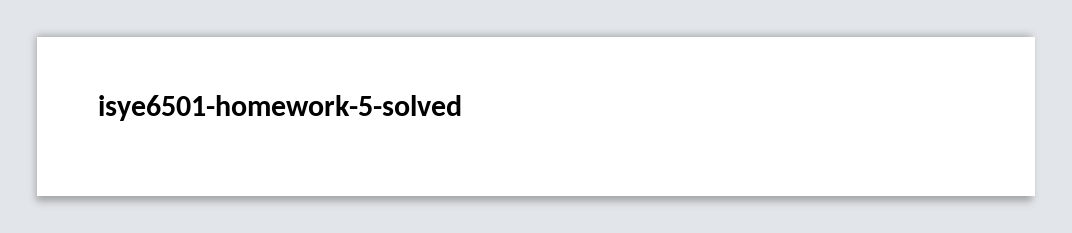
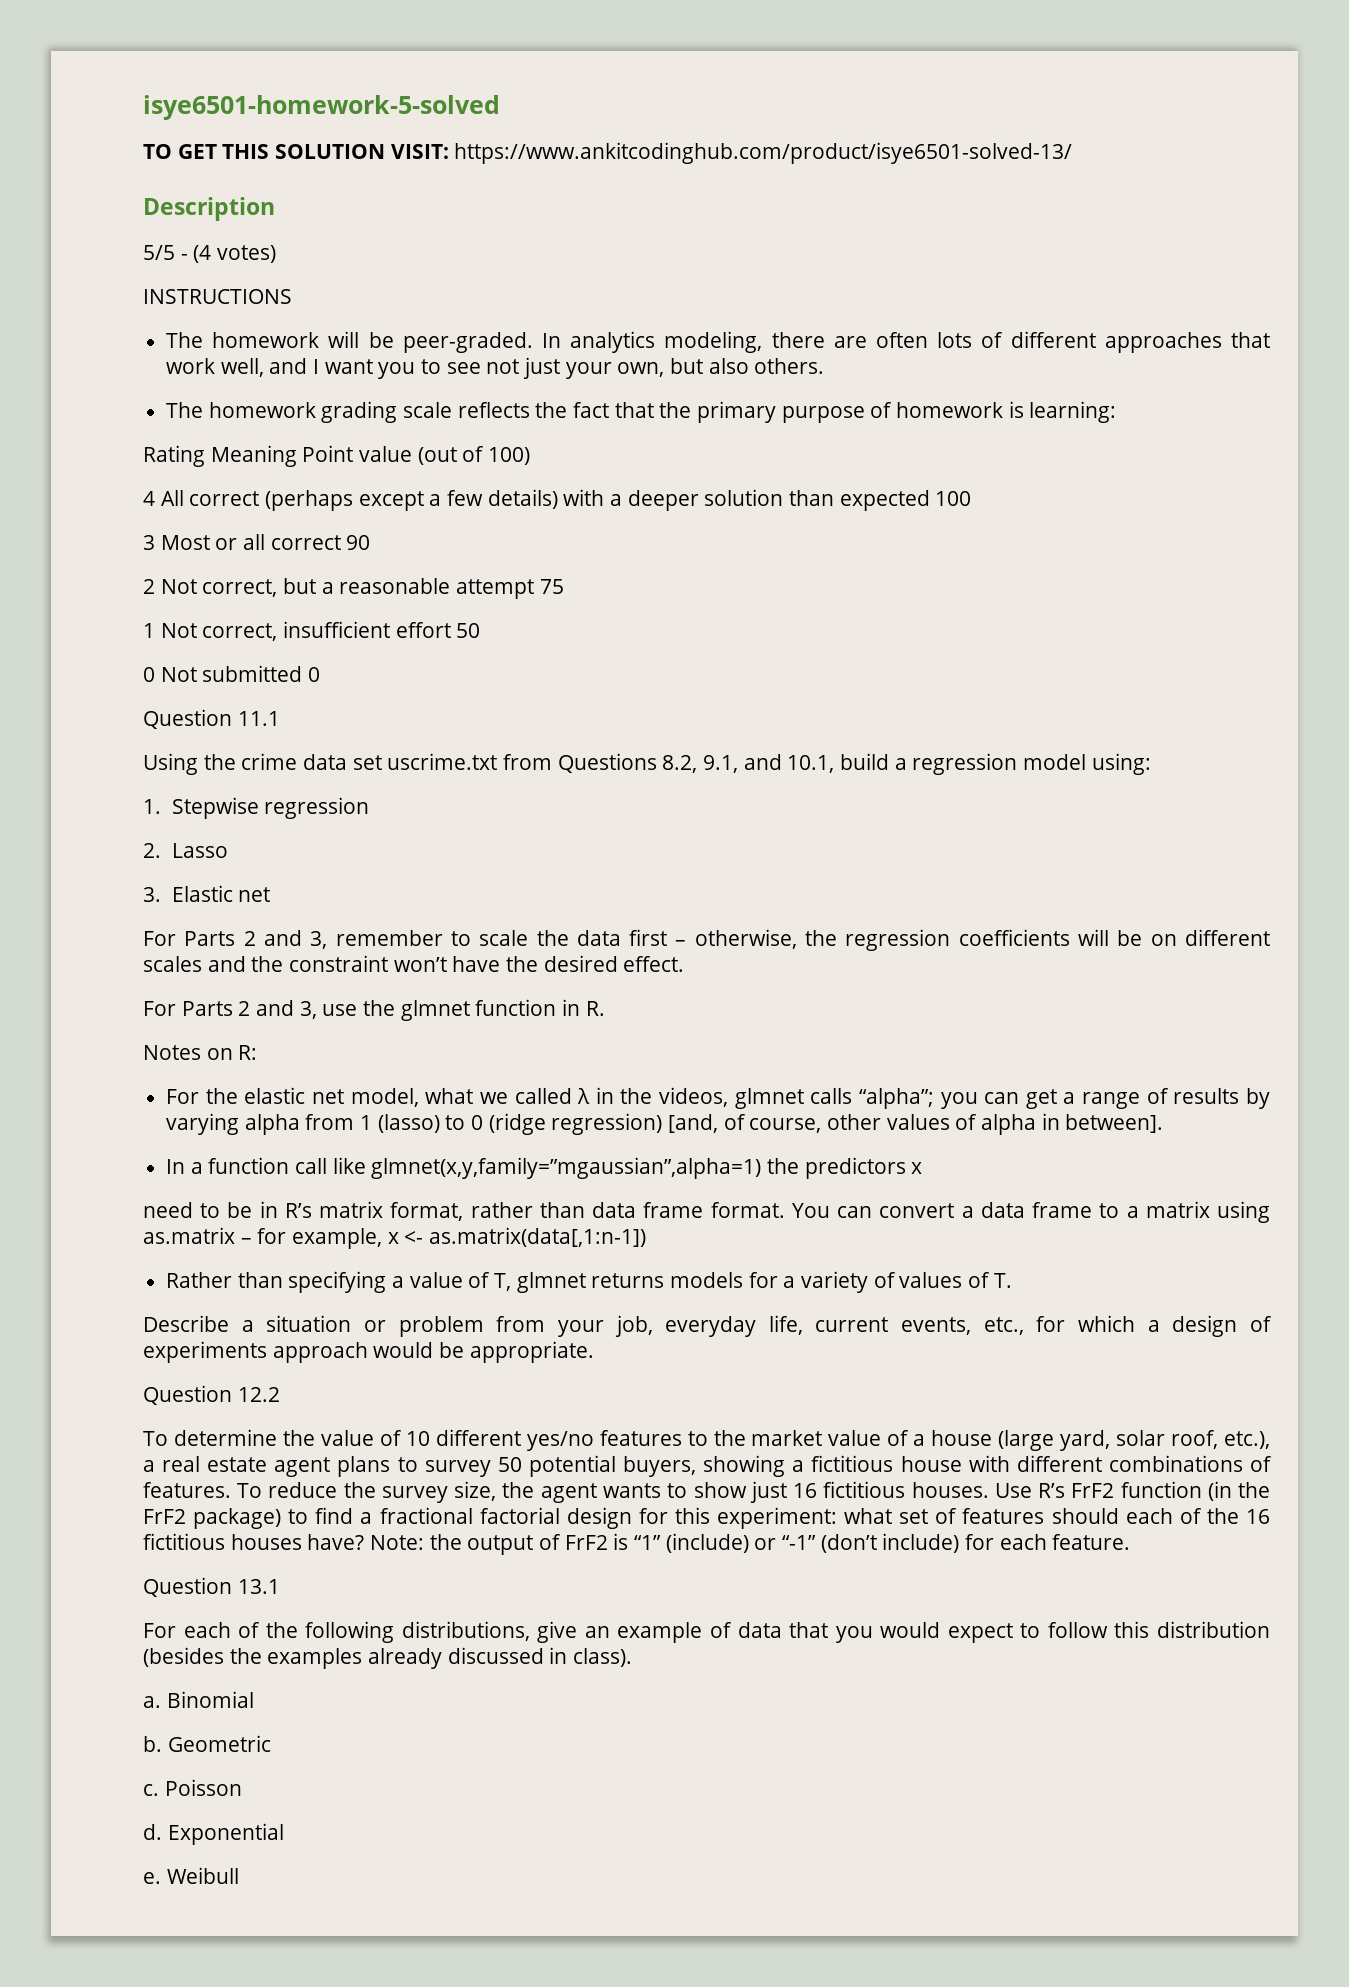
+ TO GET THIS SOLUTION VISIT: https://www.ankitcodinghub.com/product/isye6501-solved-13/
+ Description
+ 5/5 - (4 votes)
+ INSTRUCTIONS
+ The homework will be peer-graded. In analytics modeling, there are often lots of different approaches that work well, and I want you to see not just your own, but also others.
+ The homework grading scale reflects the fact that the primary purpose of homework is learning:
+ Rating Meaning Point value (out of 100)
+ 4 All correct (perhaps except a few details) with a deeper solution than expected 100
+ 3 Most or all correct 90
+ 2 Not correct, but a reasonable attempt 75
+ 1 Not correct, insufficient effort 50
+ 0 Not submitted 0
+ Question 11.1
+ Using the crime data set uscrime.txt from Questions 8.2, 9.1, and 10.1, build a regression model using:
+ 1. Stepwise regression
+ 2. Lasso
+ 3. Elastic net
+ For Parts 2 and 3, remember to scale the data first – otherwise, the regression coefficients will be on different scales and the constraint won’t have the desired effect.
+ For Parts 2 and 3, use the glmnet function in R.
+ Notes on R:
+ For the elastic net model, what we called λ in the videos, glmnet calls “alpha”; you can get a range of results by varying alpha from 1 (lasso) to 0 (ridge regression) [and, of course, other values of alpha in between].
+ In a function call like glmnet(x,y,family=”mgaussian”,alpha=1) the predictors x
+ need to be in R’s matrix format, rather than data frame format. You can convert a data frame to a matrix using as.matrix – for example, x <- as.matrix(data[,1:n-1])
+ Rather than specifying a value of T, glmnet returns models for a variety of values of T.
+ Describe a situation or problem from your job, everyday life, current events, etc., for which a design of experiments approach would be appropriate.
+ Question 12.2
+ To determine the value of 10 different yes/no features to the market value of a house (large yard, solar roof, etc.), a real estate agent plans to survey 50 potential buyers, showing a fictitious house with different combinations of features. To reduce the survey size, the agent wants to show just 16 fictitious houses. Use R’s FrF2 function (in the FrF2 package) to find a fractional factorial design for this experiment: what set of features should each of the 16 fictitious houses have? Note: the output of FrF2 is “1” (include) or “-1” (don’t include) for each feature.
+ Question 13.1
+ For each of the following distributions, give an example of data that you would expect to follow this distribution (besides the examples already discussed in class).
+ a. Binomial
+ b. Geometric
+ c. Poisson
+ d. Exponential
+ e. Weibull

